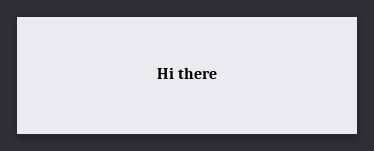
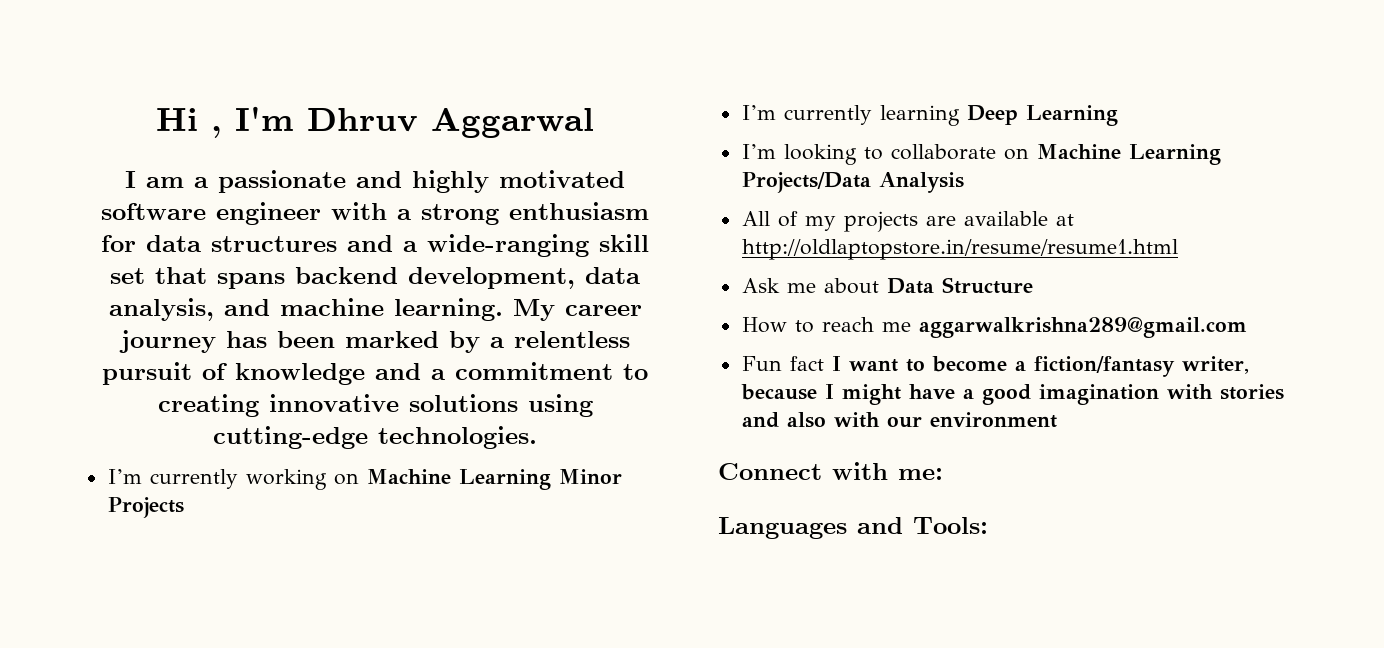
- Hi there
+ Hi , I'm Dhruv Aggarwal
+ I am a passionate and highly motivated software engineer with a strong enthusiasm for data structures and a wide-ranging skill set that spans backend development, data analysis, and machine learning. My career journey has been marked by a relentless pursuit of knowledge and a commitment to creating innovative solutions using cutting-edge technologies.
+ I’m currently working on Machine Learning Minor Projects
+ I’m currently learning Deep Learning
+ I’m looking to collaborate on Machine Learning Projects/Data Analysis
+ All of my projects are available at http://oldlaptopstore.in/resume/resume1.html
+ Ask me about Data Structure
+ How to reach me aggarwalkrishna289@gmail.com
+ Fun fact I want to become a fiction/fantasy writer, because I might have a good imagination with stories and also with our environment
+ Connect with me:
+ Languages and Tools:

